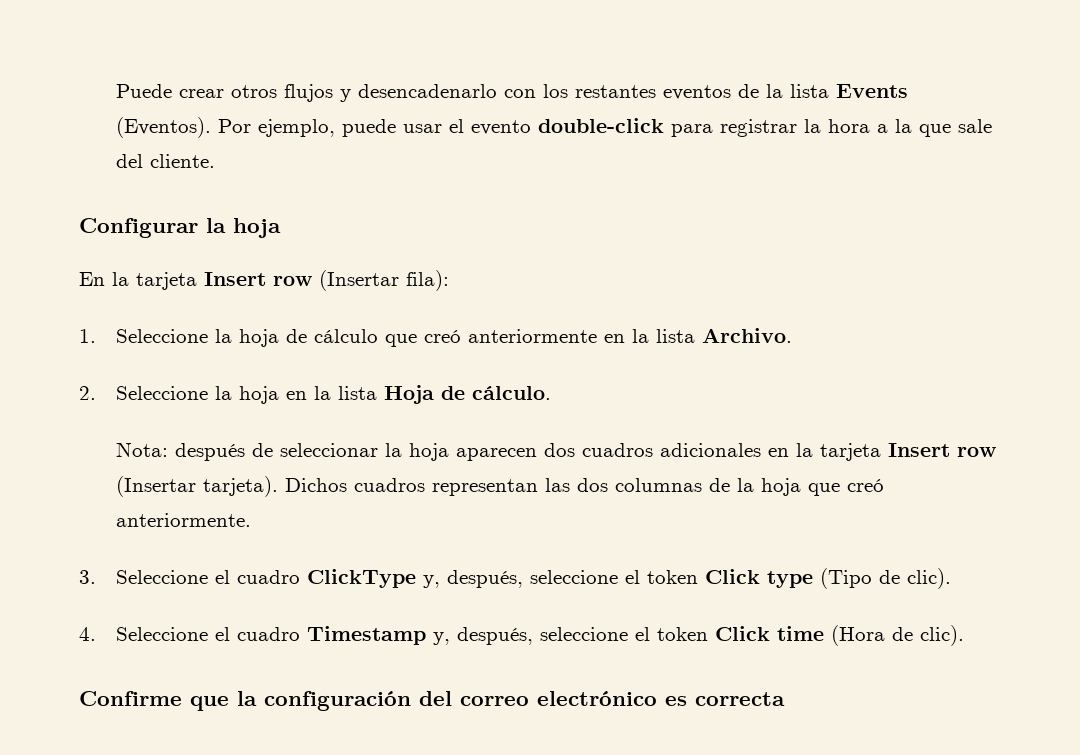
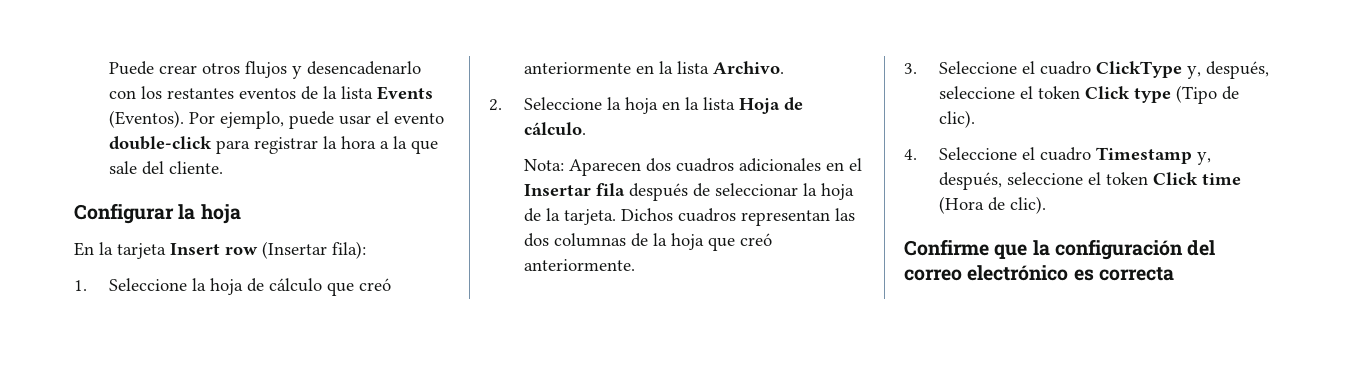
- Nota: después de seleccionar la hoja aparecen dos cuadros adicionales en la tarjeta Insert row (Insertar tarjeta).
+ Nota: Aparecen dos cuadros adicionales en el Insertar fila después de seleccionar la hoja de la tarjeta.

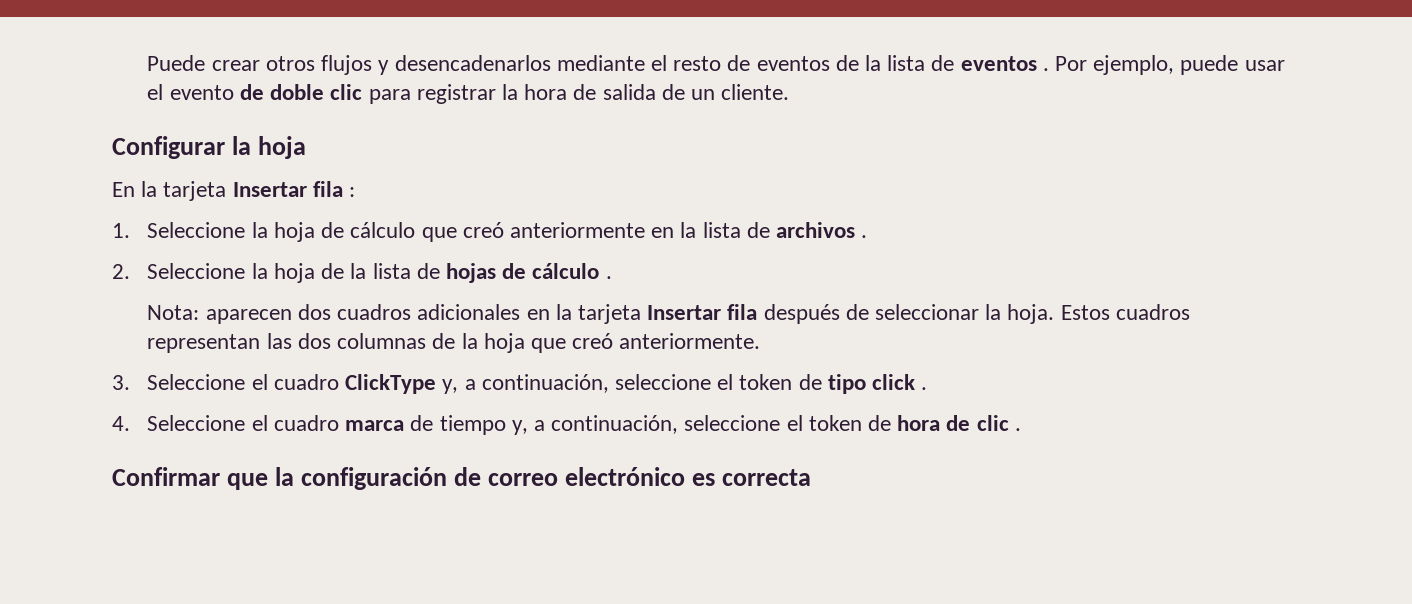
- Puede crear otros flujos y desencadenarlo con los restantes eventos de la lista Events (Eventos).
+ Puede crear otros flujos y desencadenarlos mediante el resto de eventos de la lista de eventos .
- Por ejemplo, puede usar el evento double-click para registrar la hora a la que sale del cliente.
+ Por ejemplo, puede usar el evento de doble clic para registrar la hora de salida de un cliente.
- En la tarjeta Insert row (Insertar fila):
+ En la tarjeta Insertar fila :
- 1. Seleccione la hoja de cálculo que creó anteriormente en la lista Archivo.
+ 1. Seleccione la hoja de cálculo que creó anteriormente en la lista de archivos .
- 2. Seleccione la hoja en la lista Hoja de cálculo.
+ 2. Seleccione la hoja de la lista de hojas de cálculo .
- Nota: Aparecen dos cuadros adicionales en el Insertar fila después de seleccionar la hoja de la tarjeta. Dichos cuadros representan las dos columnas de la hoja que creó anteriormente.
+ Nota: aparecen dos cuadros adicionales en la tarjeta Insertar fila después de seleccionar la hoja. Estos cuadros representan las dos columnas de la hoja que creó anteriormente.
- 3. Seleccione el cuadro ClickType y, después, seleccione el token Click type (Tipo de clic).
+ 3. Seleccione el cuadro ClickType y, a continuación, seleccione el token de tipo click .
- 4. Seleccione el cuadro Timestamp y, después, seleccione el token Click time (Hora de clic).
- Confirme que la configuración del correo electrónico es correcta
+ 4. Seleccione el cuadro marca de tiempo y, a continuación, seleccione el token de hora de clic .
+ Confirmar que la configuración de correo electrónico es correcta

